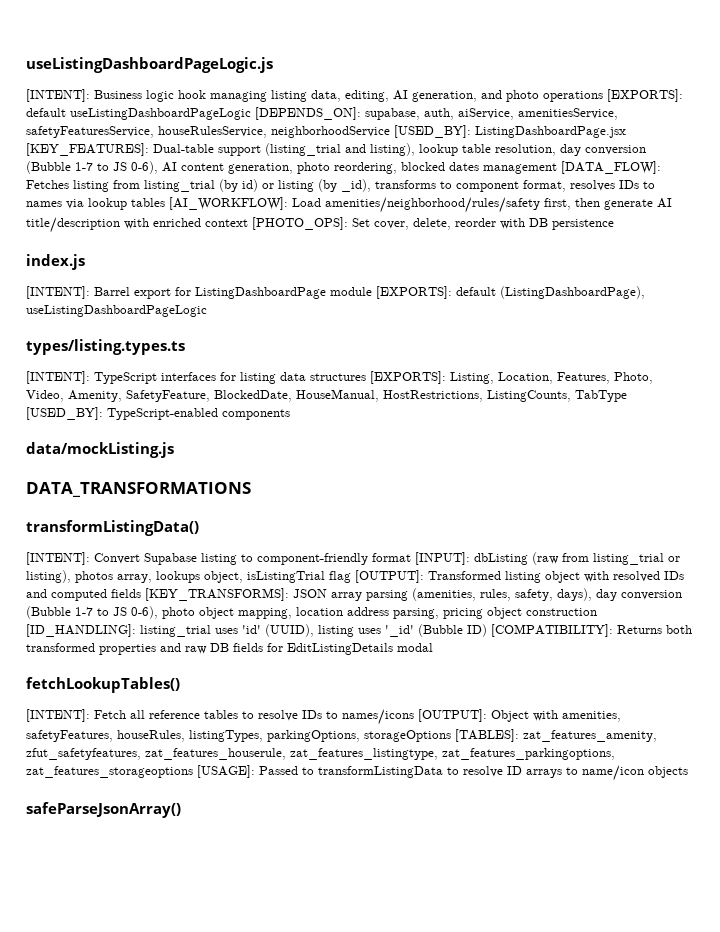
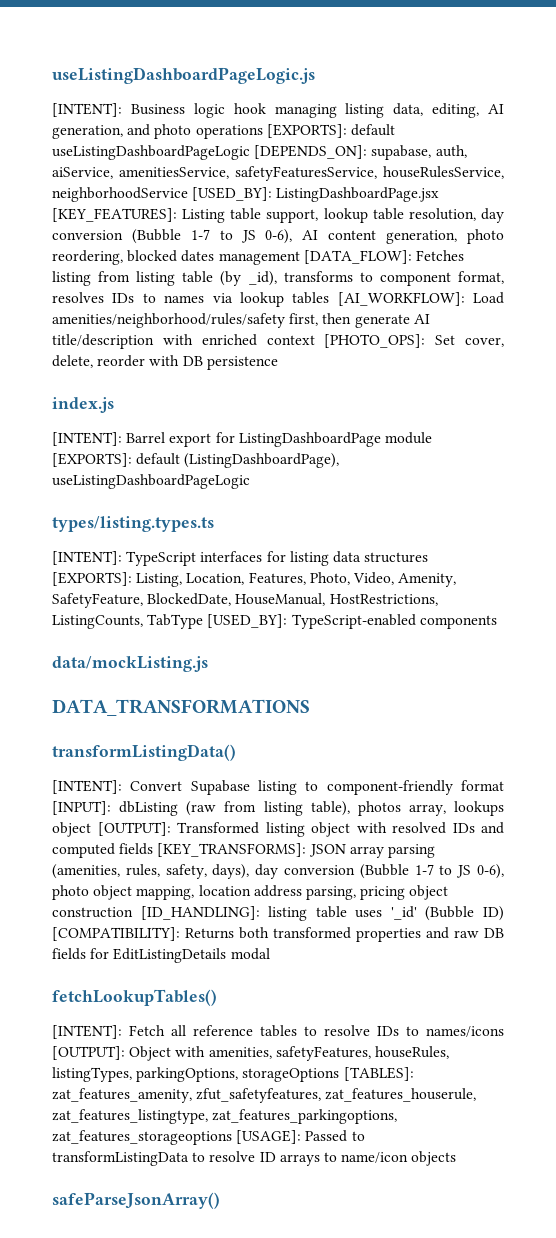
- Dual-table support (listing_trial and listing), lookup table resolution, day conversion (Bubble 1-7 to JS 0-6), AI content generation, photo reordering, blocked dates management [DATA_FLOW]:
+ Listing table support, lookup table resolution, day conversion (Bubble 1-7 to JS 0-6), AI content generation, photo reordering, blocked dates management [DATA_FLOW]:
- Fetches listing from listing_trial (by id) or listing (by _id), transforms to component format, resolves IDs to names via lookup tables [AI_WORKFLOW]:
+ Fetches listing from listing table (by _id), transforms to component format, resolves IDs to names via lookup tables [AI_WORKFLOW]:
- dbListing (raw from listing_trial or listing), photos array, lookups object, isListingTrial flag [OUTPUT]:
+ dbListing (raw from listing table), photos array, lookups object [OUTPUT]:
- listing_trial uses 'id' (UUID), listing uses '_id' (Bubble ID) [COMPATIBILITY]:
+ listing table uses '_id' (Bubble ID) [COMPATIBILITY]:

